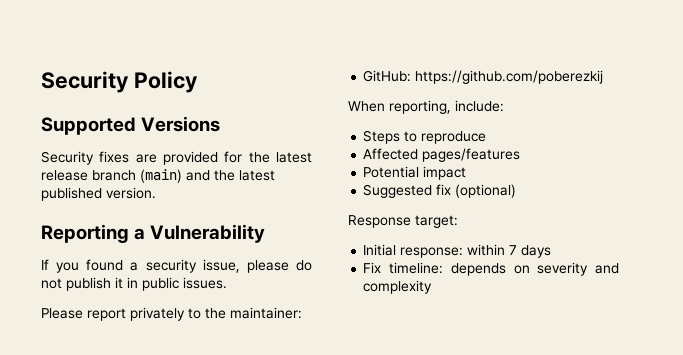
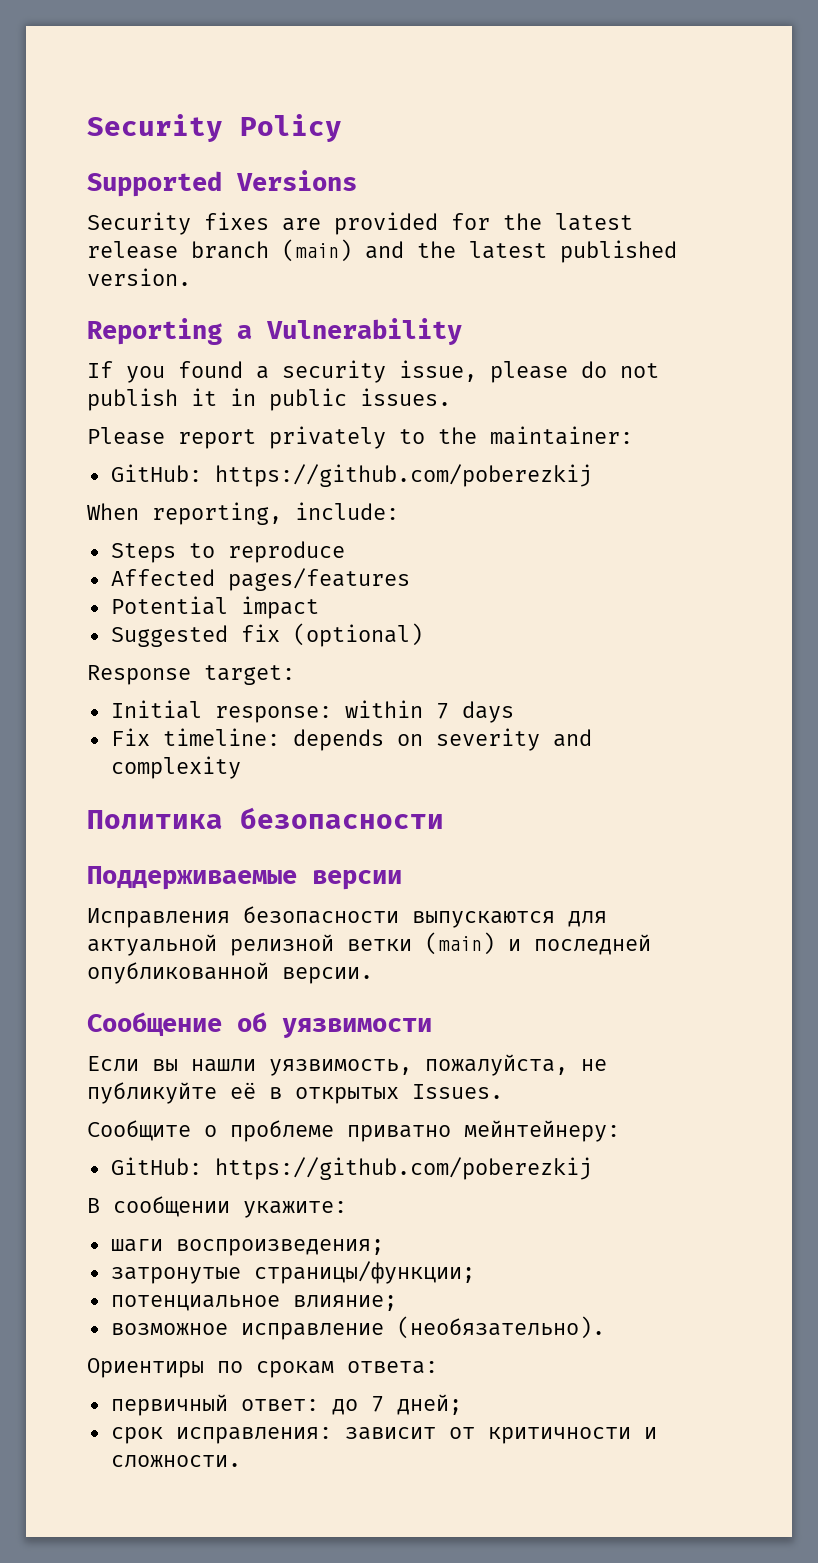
+ Политика безопасности
+ Поддерживаемые версии
+ Исправления безопасности выпускаются для актуальной релизной ветки (main) и последней опубликованной версии.
+ Сообщение об уязвимости
+ Если вы нашли уязвимость, пожалуйста, не публикуйте её в открытых Issues.
+ Сообщите о проблеме приватно мейнтейнеру:
+ GitHub: https://github.com/poberezkij
+ В сообщении укажите:
+ шаги воспроизведения;
+ затронутые страницы/функции;
+ потенциальное влияние;
+ возможное исправление (необязательно).
+ Ориентиры по срокам ответа:
+ первичный ответ: до 7 дней;
+ срок исправления: зависит от критичности и сложности.

